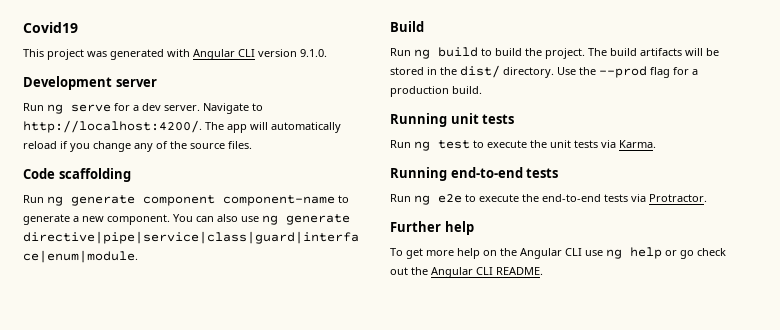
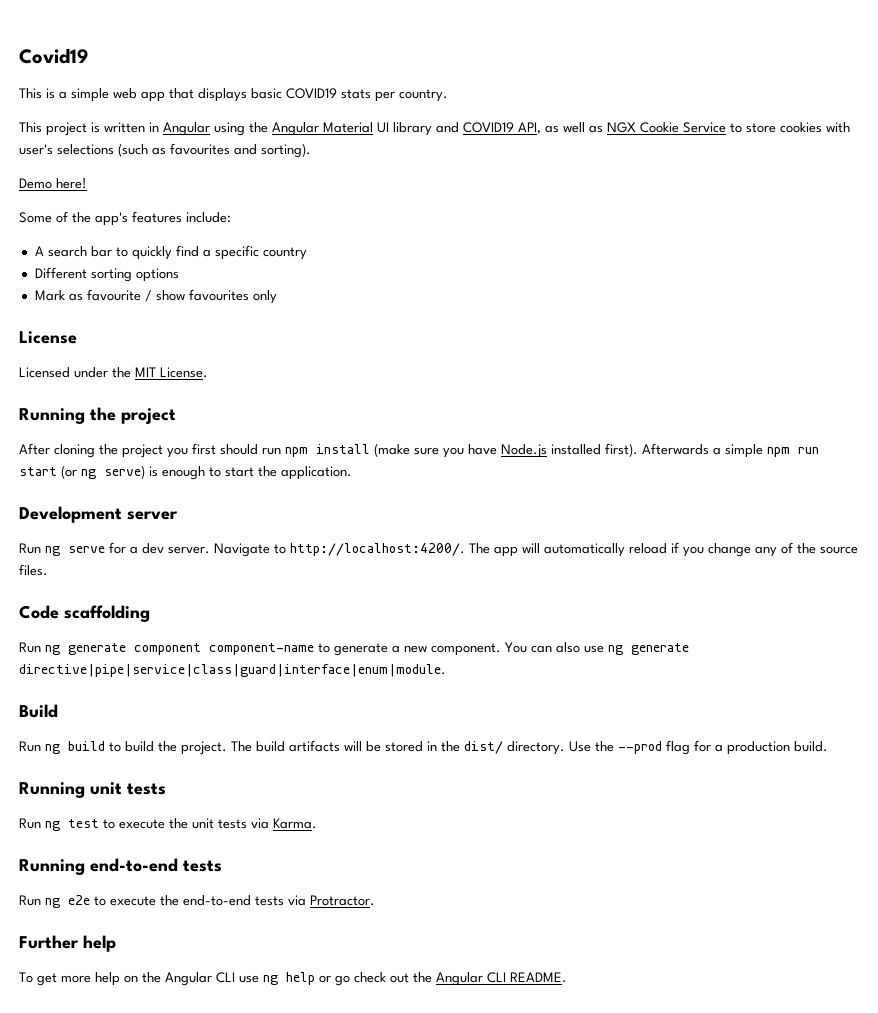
- This project was generated with Angular CLI version 9.1.0.
+ This is a simple web app that displays basic COVID19 stats per country.
+ This project is written in Angular using the Angular Material UI library and COVID19 API, as well as NGX Cookie Service to store cookies with user's selections (such as favourites and sorting).
+ Demo here!
+ Some of the app's features include:
+ A search bar to quickly find a specific country
+ Different sorting options
+ Mark as favourite / show favourites only
+ License
+ Licensed under the MIT License.
+ Running the project
+ After cloning the project you first should run npm install (make sure you have Node.js installed first). Afterwards a simple npm run start (or ng serve) is enough to start the application.

